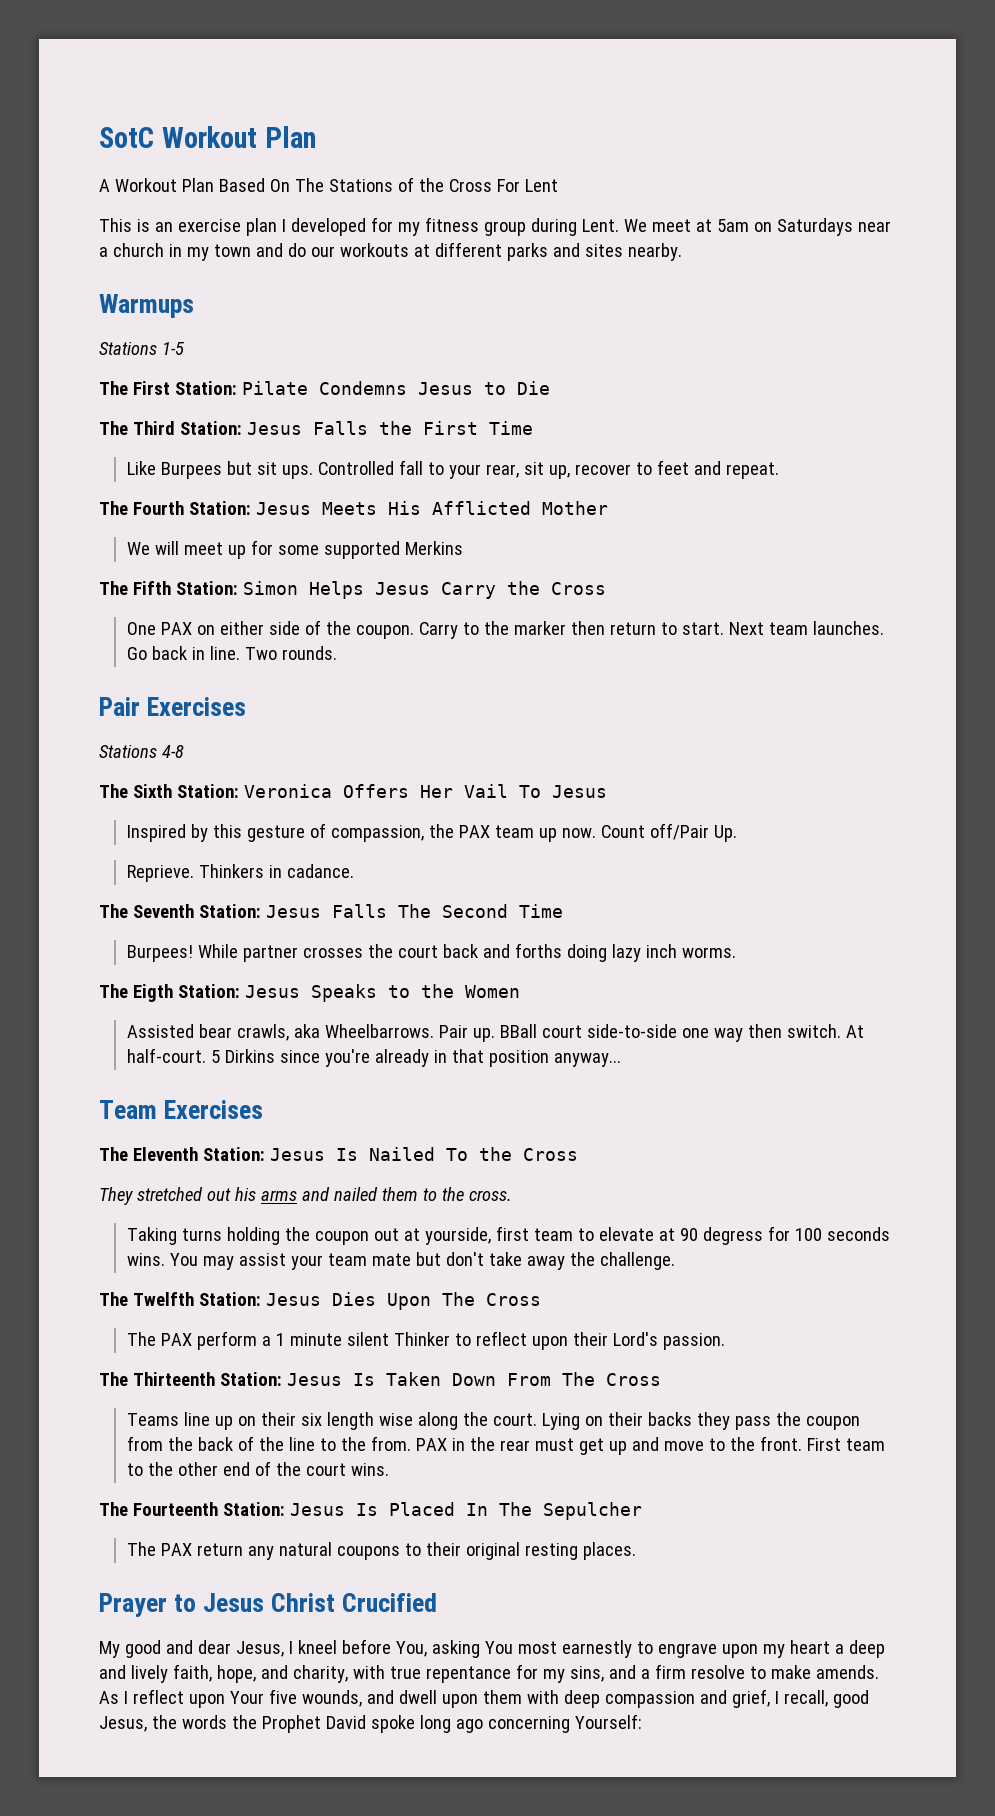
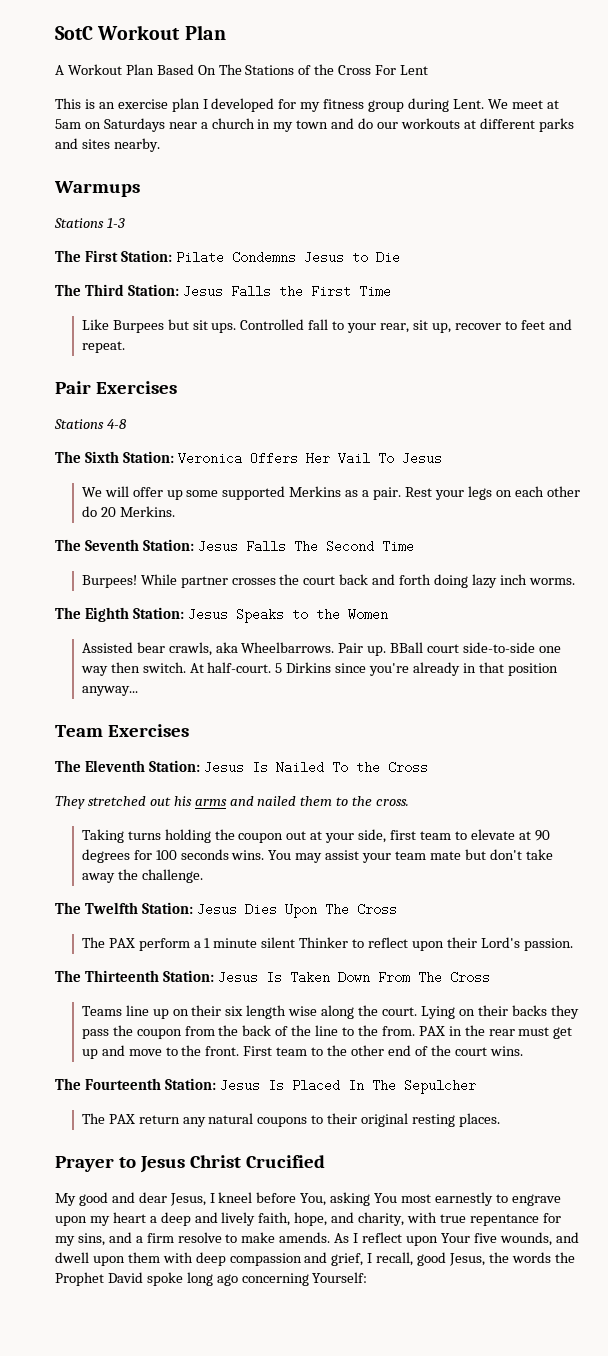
- Stations 1-5
+ Stations 1-3
- The Fourth Station: Jesus Meets His Afflicted Mother
- We will meet up for some supported Merkins
- The Fifth Station: Simon Helps Jesus Carry the Cross
- One PAX on either side of the coupon. Carry to the marker then return to start. Next team launches. Go back in line. Two rounds.
- Inspired by this gesture of compassion, the PAX team up now. Count off/Pair Up.
- Reprieve. Thinkers in cadance.
+ We will offer up some supported Merkins as a pair. Rest your legs on each other do 20 Merkins.
- While partner crosses the court back and forths doing lazy inch worms.
+ While partner crosses the court back and forth doing lazy inch worms.
- The Eigth Station: Jesus Speaks to the Women
+ The Eighth Station: Jesus Speaks to the Women
- Taking turns holding the coupon out at yourside, first team to elevate at 90 degress for 100 seconds wins.
+ Taking turns holding the coupon out at your side, first team to elevate at 90 degrees for 100 seconds wins.

